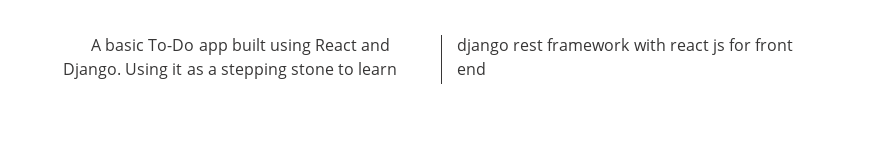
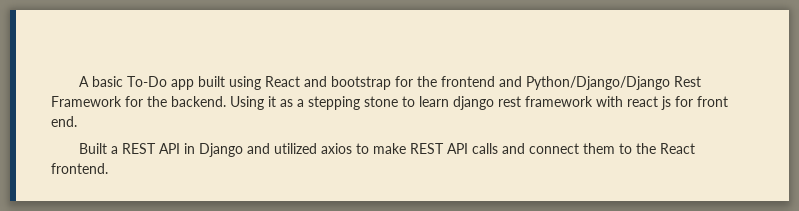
- A basic To-Do app built using React and Django.
+ A basic To-Do app built using React and bootstrap for the frontend and Python/Django/Django Rest Framework for the backend.
- Using it as a stepping stone to learn django rest framework with react js for front end
+ Using it as a stepping stone to learn django rest framework with react js for front end.
+ Built a REST API in Django and utilized axios to make REST API calls and connect them to the React frontend.

